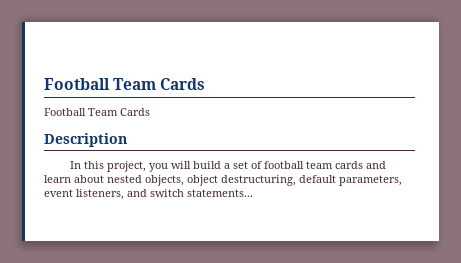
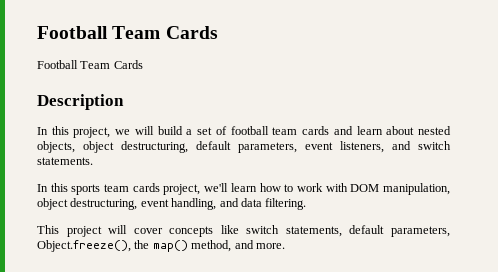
- In this project, you will build a set of football team cards and learn about nested objects, object destructuring, default parameters, event listeners, and switch statements...
+ In this project, we will build a set of football team cards and learn about nested objects, object destructuring, default parameters, event listeners, and switch statements.
+ In this sports team cards project, we'll learn how to work with DOM manipulation, object destructuring, event handling, and data filtering.
+ This project will cover concepts like switch statements, default parameters, Object.freeze(), the map() method, and more.

